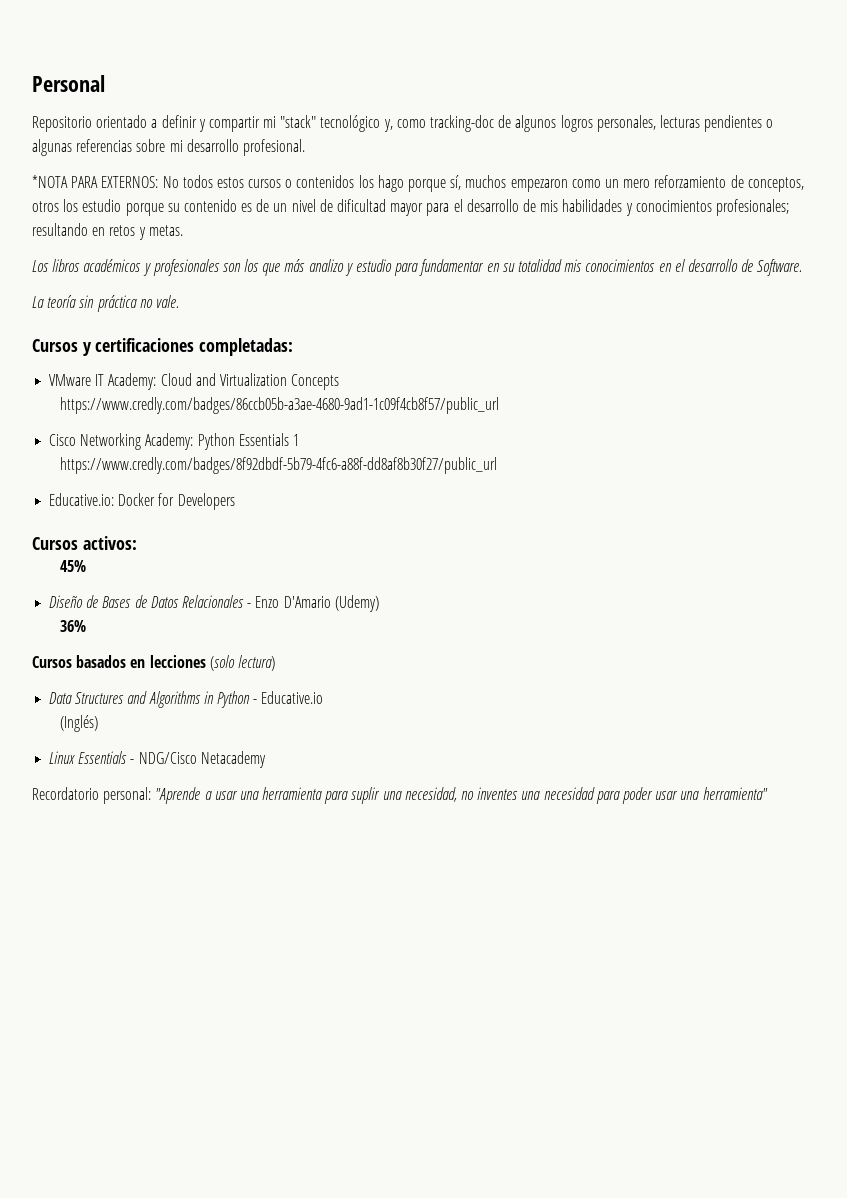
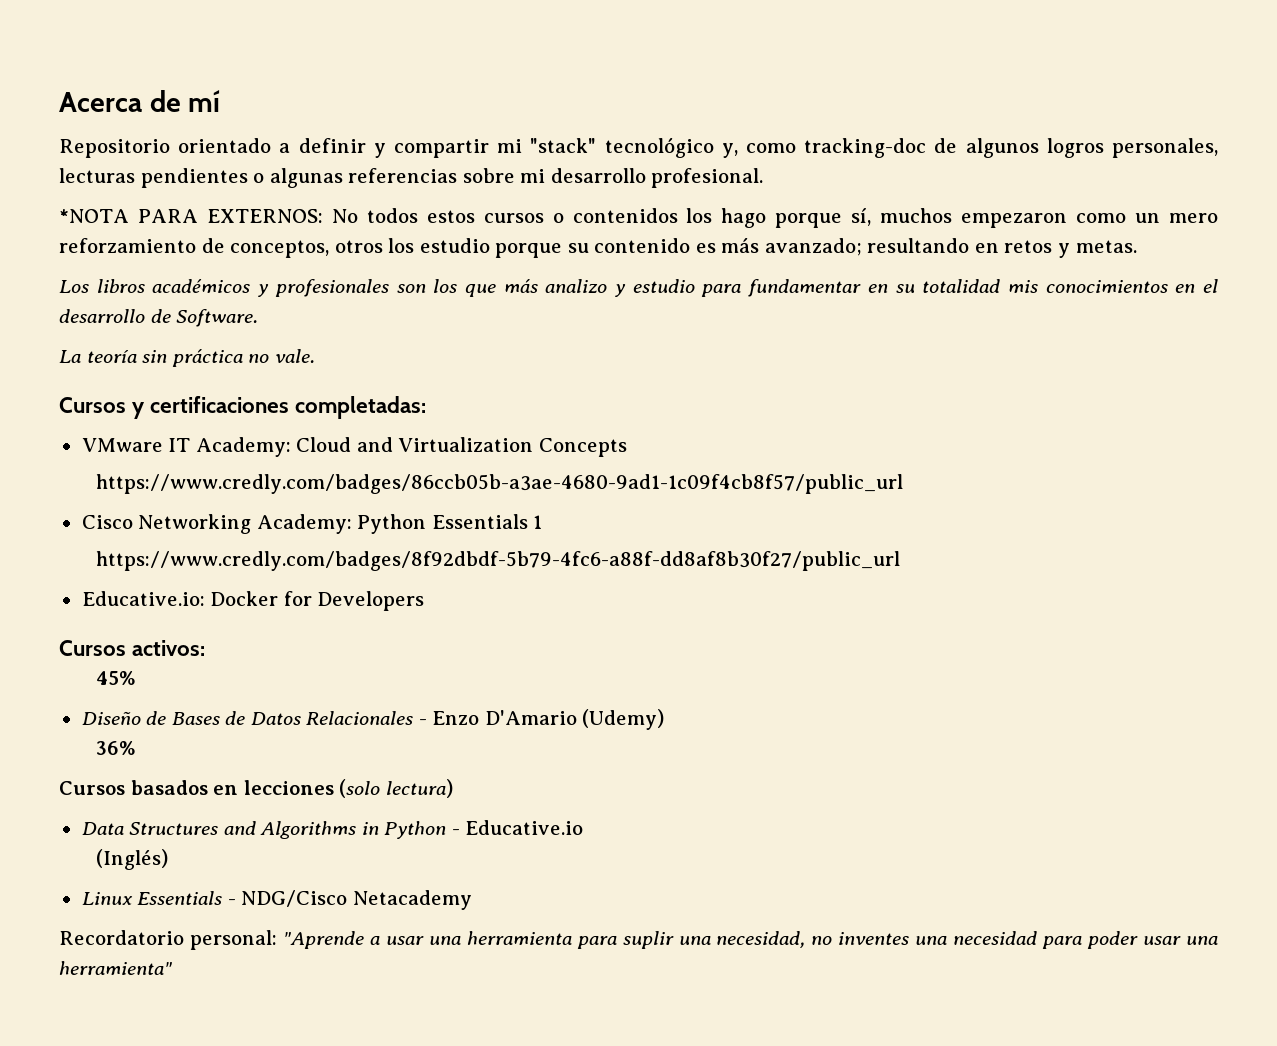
- Personal
+ Acerca de mí
- *NOTA PARA EXTERNOS: No todos estos cursos o contenidos los hago porque sí, muchos empezaron como un mero reforzamiento de conceptos, otros los estudio porque su contenido es de un nivel de dificultad mayor para el desarrollo de mis habilidades y conocimientos profesionales; resultando en retos y metas.
+ *NOTA PARA EXTERNOS: No todos estos cursos o contenidos los hago porque sí, muchos empezaron como un mero reforzamiento de conceptos, otros los estudio porque su contenido es más avanzado; resultando en retos y metas.

